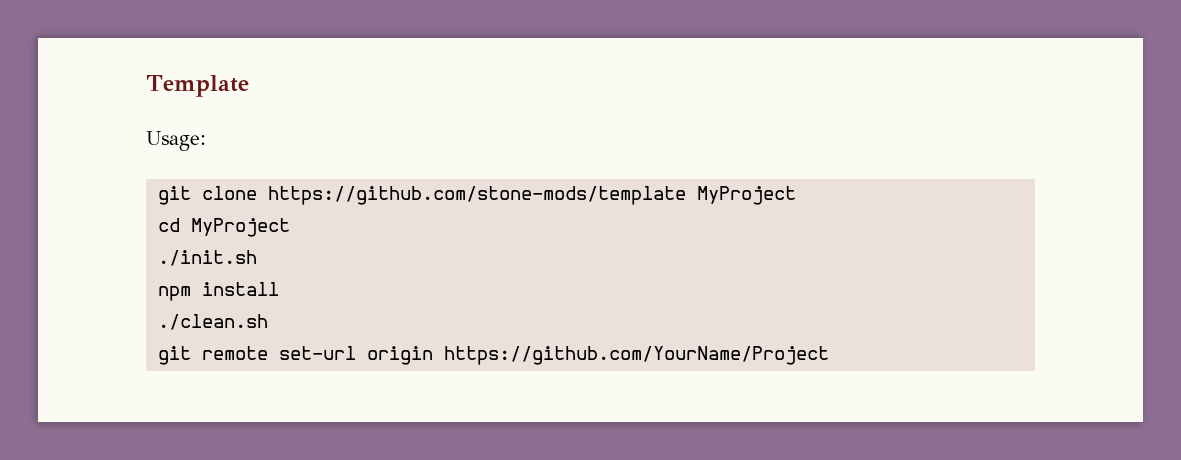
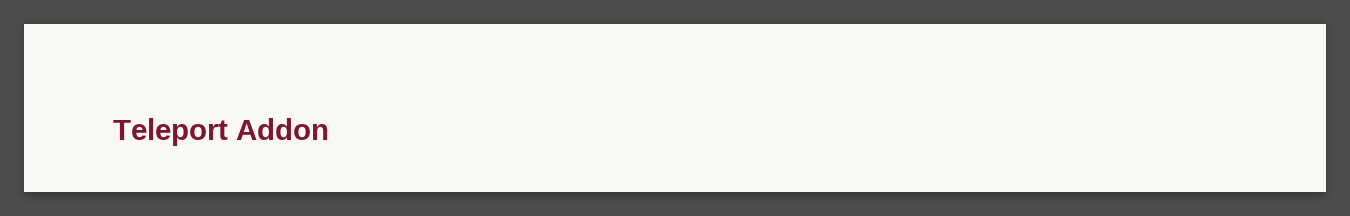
- Template
- Usage:
- git clone https://github.com/stone-mods/template MyProject
- cd MyProject
- ./init.sh
- npm install
- ./clean.sh
- git remote set-url origin https://github.com/YourName/Project
+ Teleport Addon

